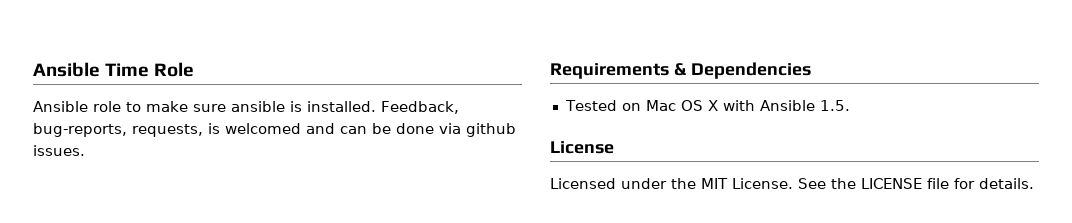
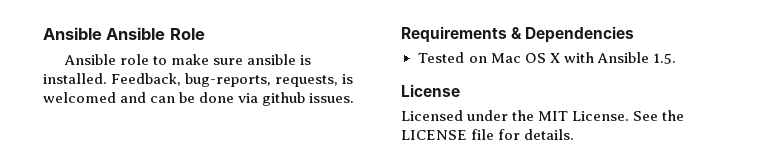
- Ansible Time Role
+ Ansible Ansible Role

